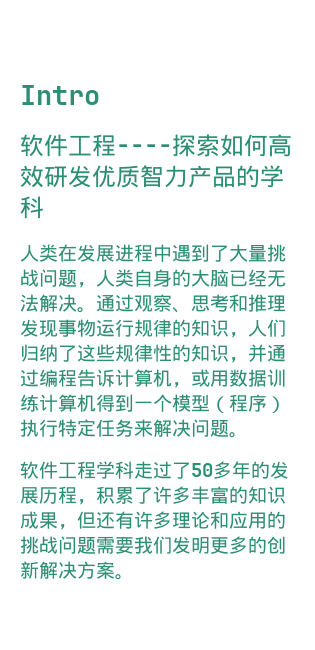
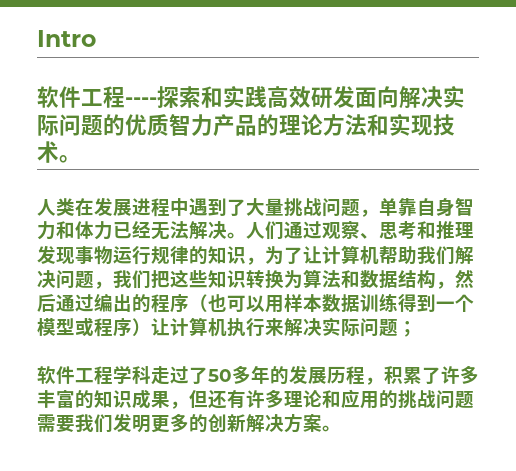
- 软件工程----探索如何高效研发优质智力产品的学科
+ 软件工程----探索和实践高效研发面向解决实际问题的优质智力产品的理论方法和实现技术。
- 人类在发展进程中遇到了大量挑战问题，人类自身的大脑已经无法解决。
+ 人类在发展进程中遇到了大量挑战问题，单靠自身智力和体力已经无法解决。
- 通过观察、思考和推理发现事物运行规律的知识，人们归纳了这些规律性的知识，并通过编程告诉计算机，或用数据训练计算机得到一个模型（程序）执行特定任务来解决问题。
+ 人们通过观察、思考和推理发现事物运行规律的知识，为了让计算机帮助我们解决问题，我们把这些知识转换为算法和数据结构，然后通过编出的程序（也可以用样本数据训练得到一个模型或程序）让计算机执行来解决实际问题；

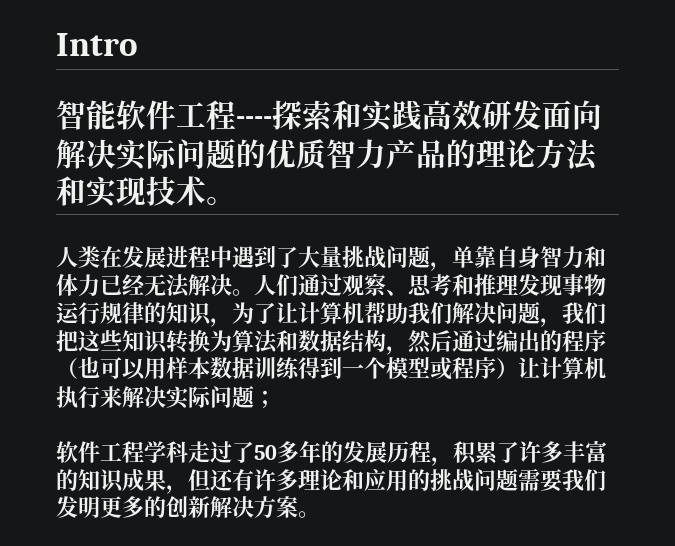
- 软件工程----探索和实践高效研发面向解决实际问题的优质智力产品的理论方法和实现技术。
+ 智能软件工程----探索和实践高效研发面向解决实际问题的优质智力产品的理论方法和实现技术。

